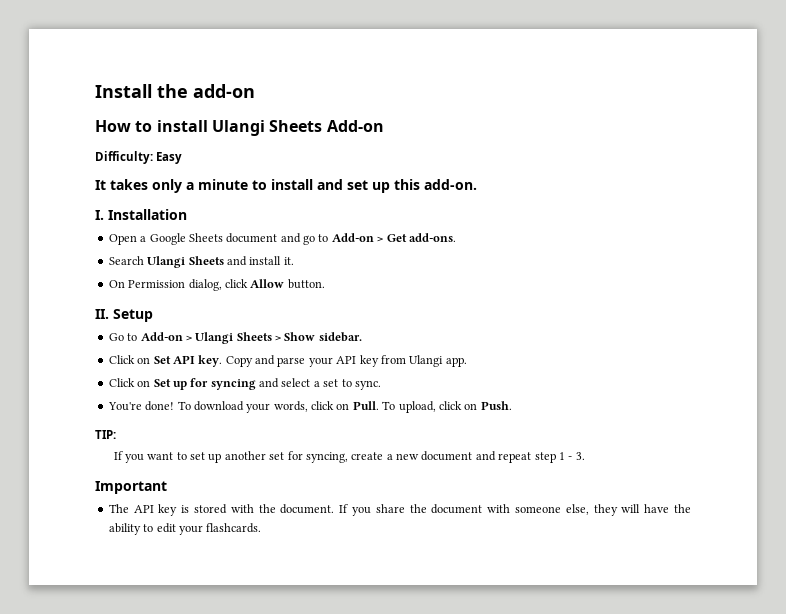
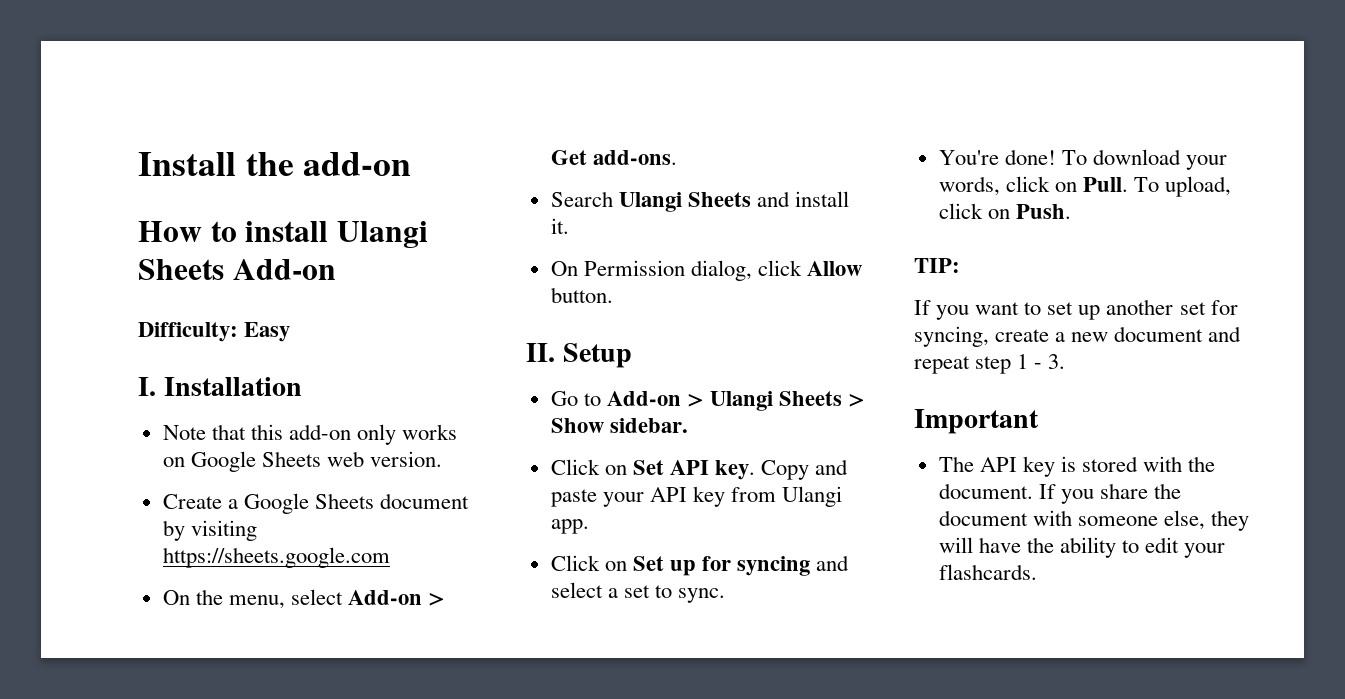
- It takes only a minute to install and set up this add-on.
  I. Installation
- Open a Google Sheets document and go to Add-on > Get add-ons.
+ Note that this add-on only works on Google Sheets web version.
+ Create a Google Sheets document by visiting https://sheets.google.com
+ On the menu, select Add-on > Get add-ons.
- Copy and parse your API key from Ulangi app.
+ Copy and paste your API key from Ulangi app.

